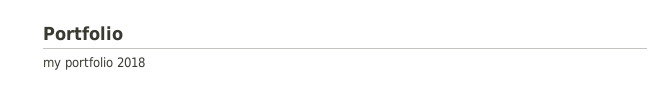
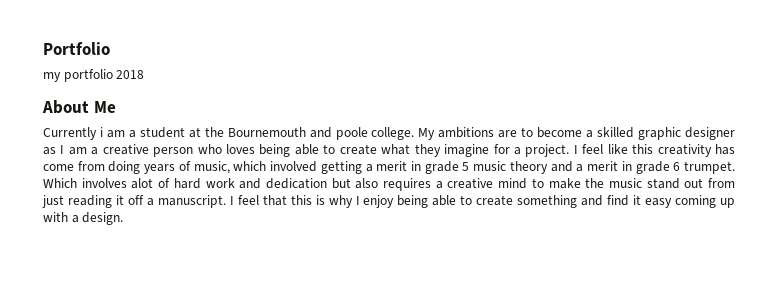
+ About Me
+ Currently i am a student at the Bournemouth and poole college. My ambitions are to become a skilled graphic designer as I am a creative person who loves being able to create what they imagine for a project. I feel like this creativity has come from doing years of music, which involved getting a merit in grade 5 music theory and a merit in grade 6 trumpet. Which involves alot of hard work and dedication but also requires a creative mind to make the music stand out from just reading it off a manuscript. I feel that this is why I enjoy being able to create something and find it easy coming up with a design.

